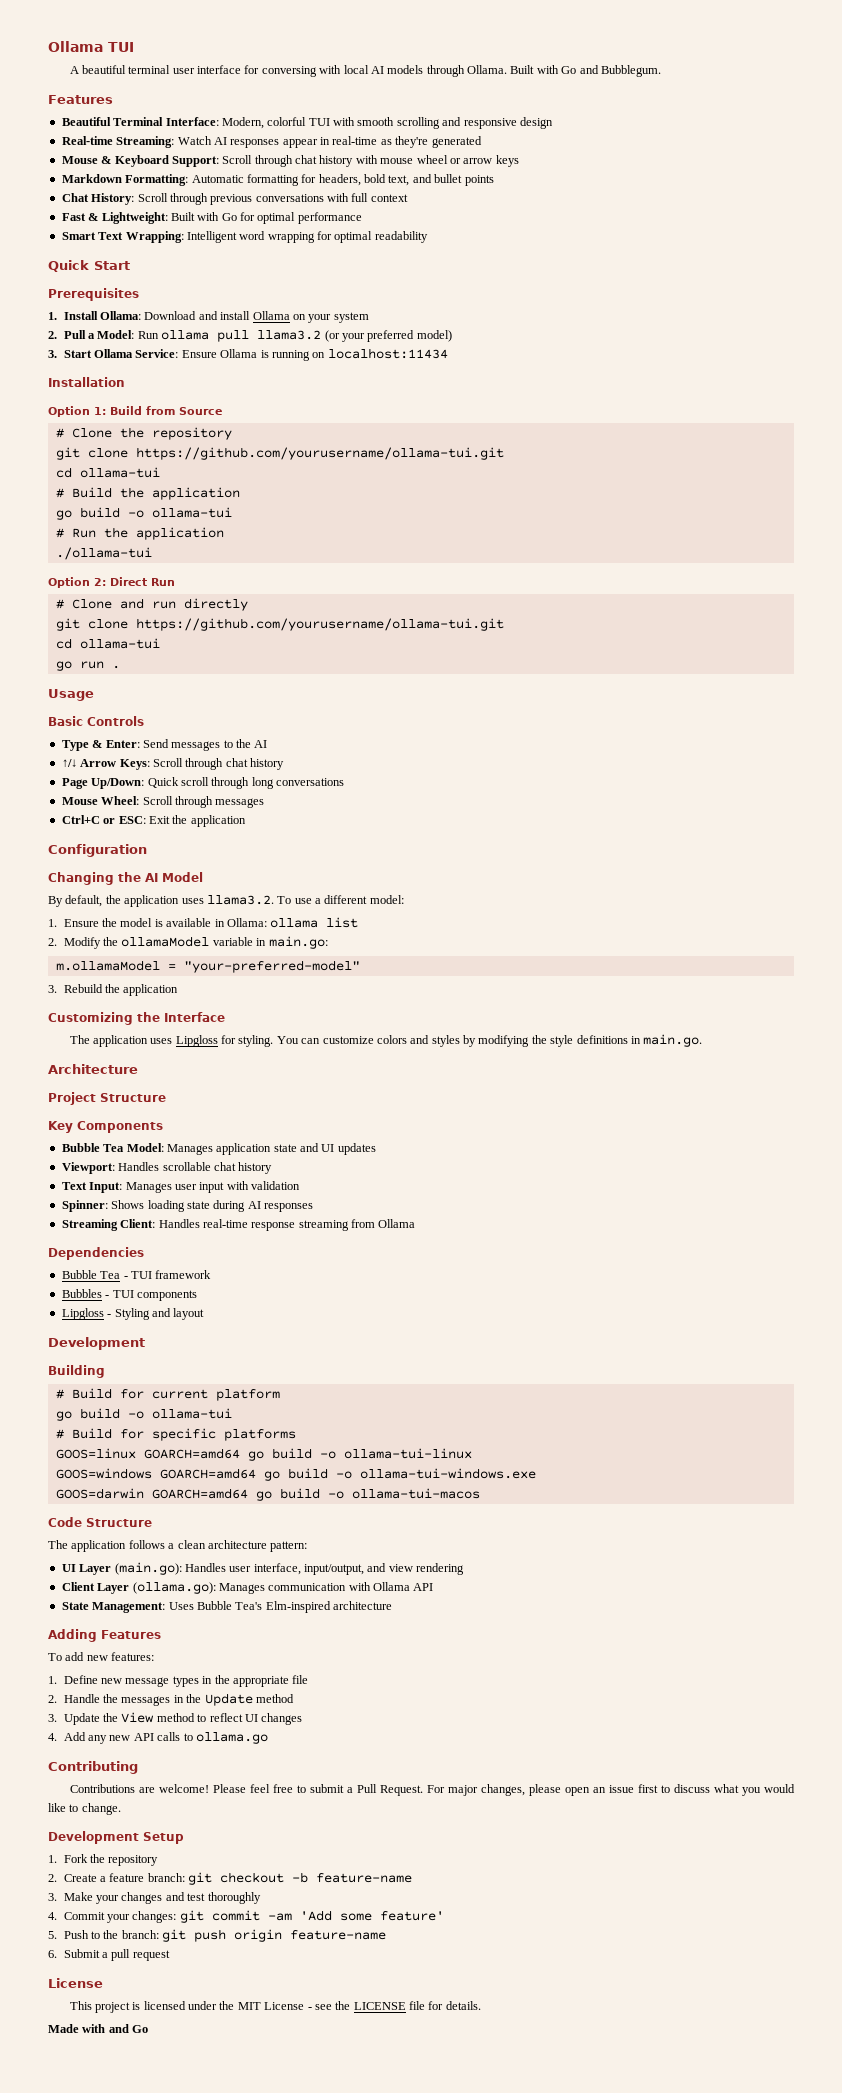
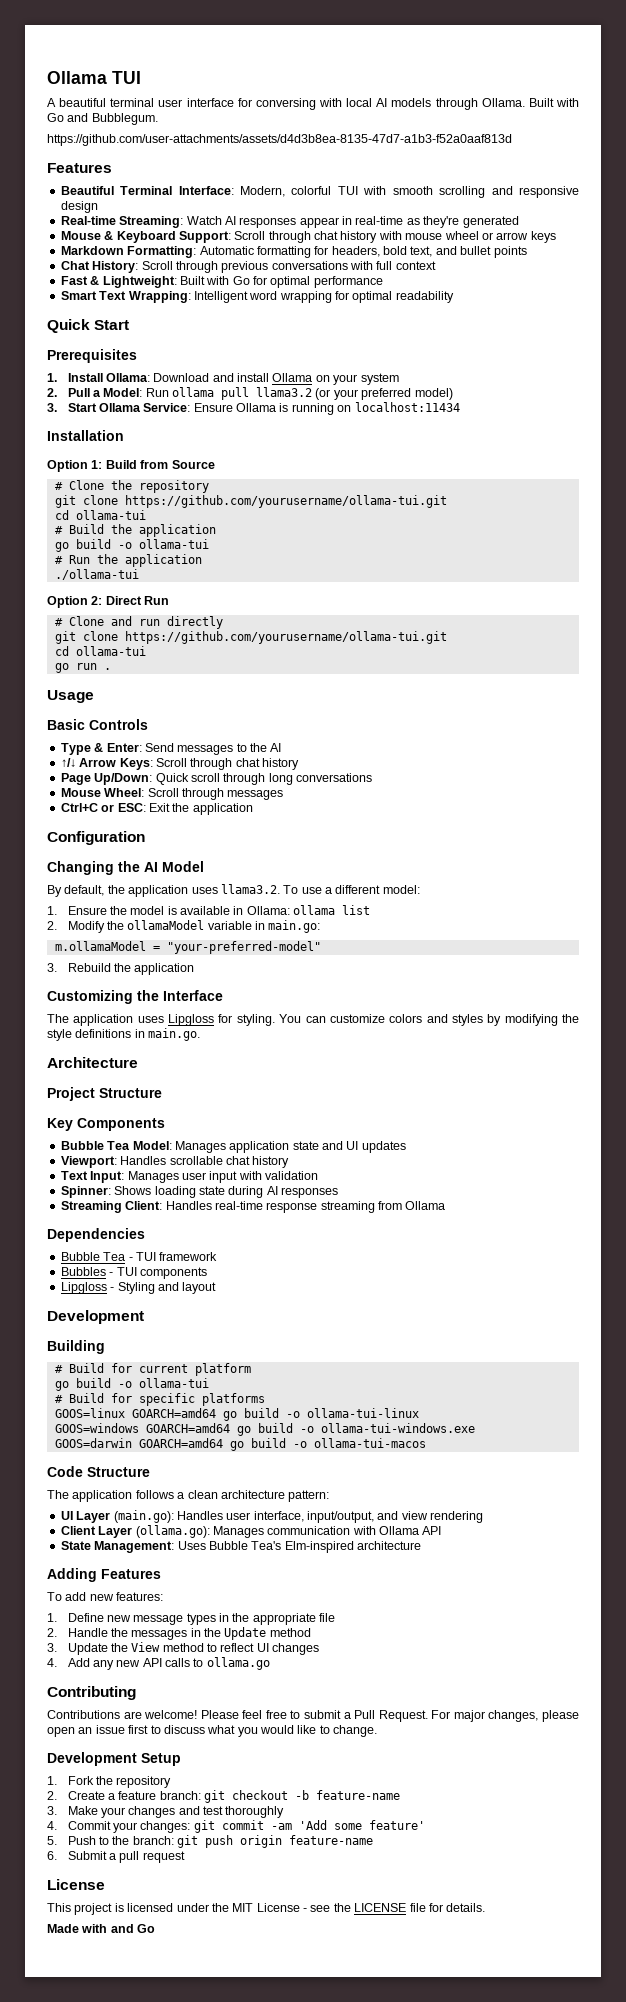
+ https://github.com/user-attachments/assets/d4d3b8ea-8135-47d7-a1b3-f52a0aaf813d

